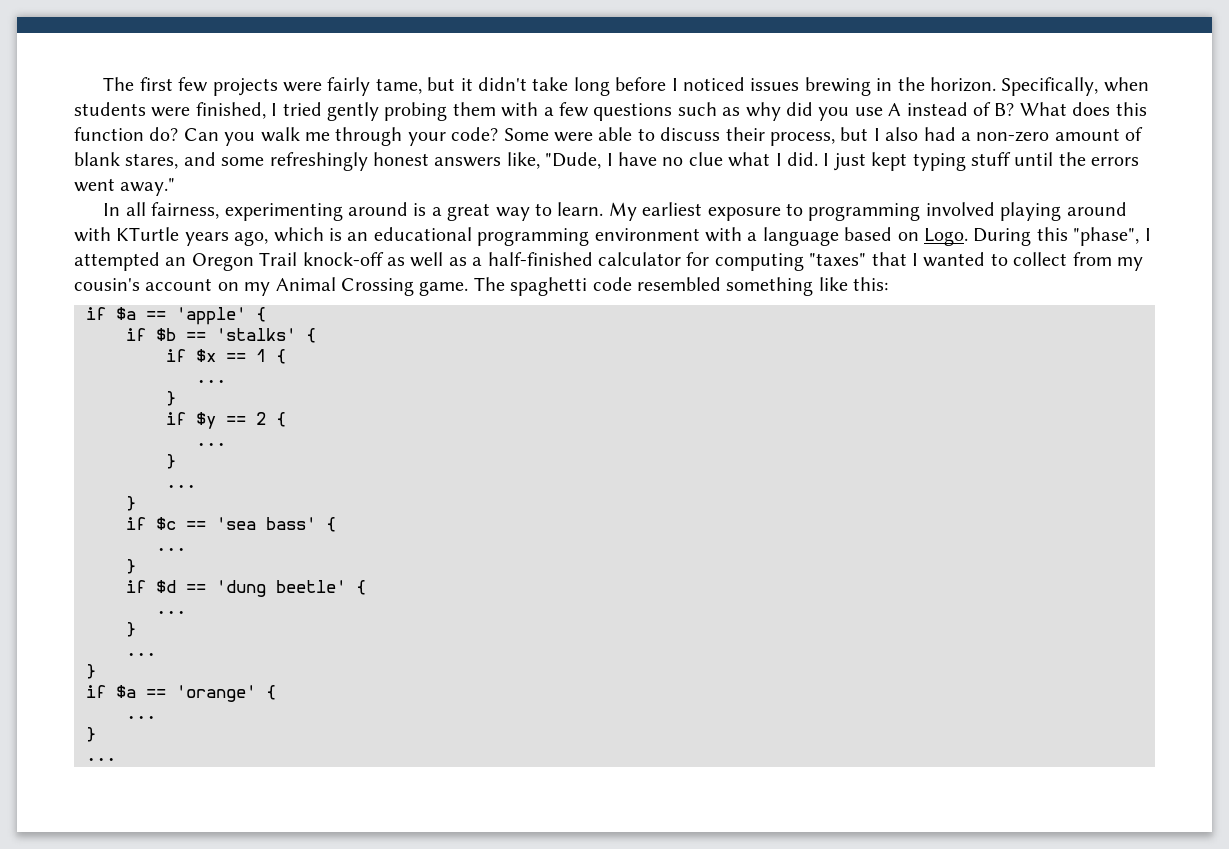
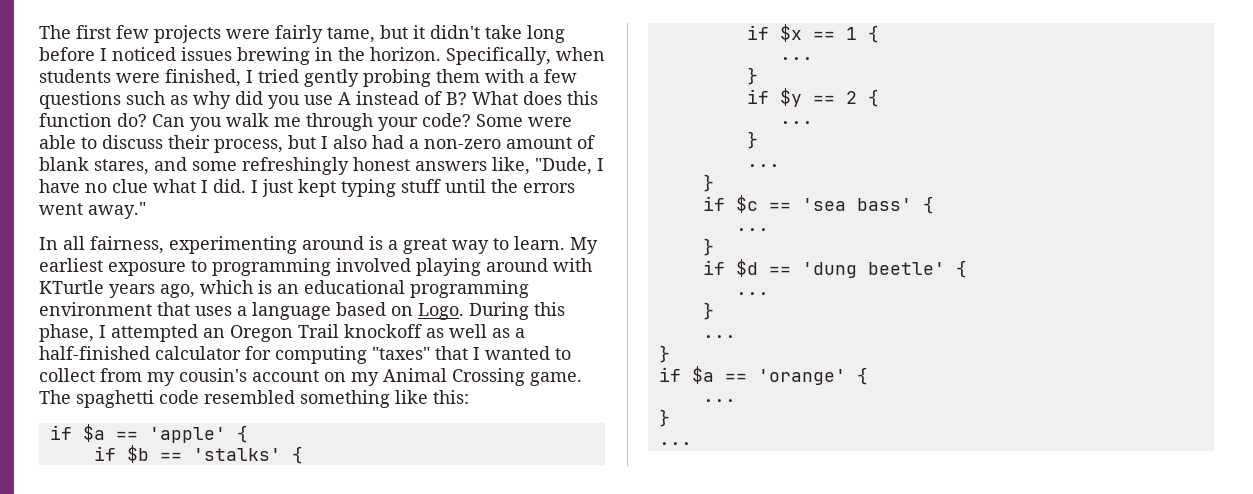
- My earliest exposure to programming involved playing around with KTurtle years ago, which is an educational programming environment with a language based on Logo.
+ My earliest exposure to programming involved playing around with KTurtle years ago, which is an educational programming environment that uses a language based on Logo.
- During this "phase", I attempted an Oregon Trail knock-off as well as a half-finished calculator for computing "taxes" that I wanted to collect from my cousin's account on my Animal Crossing game.
+ During this phase, I attempted an Oregon Trail knockoff as well as a half-finished calculator for computing "taxes" that I wanted to collect from my cousin's account on my Animal Crossing game.

